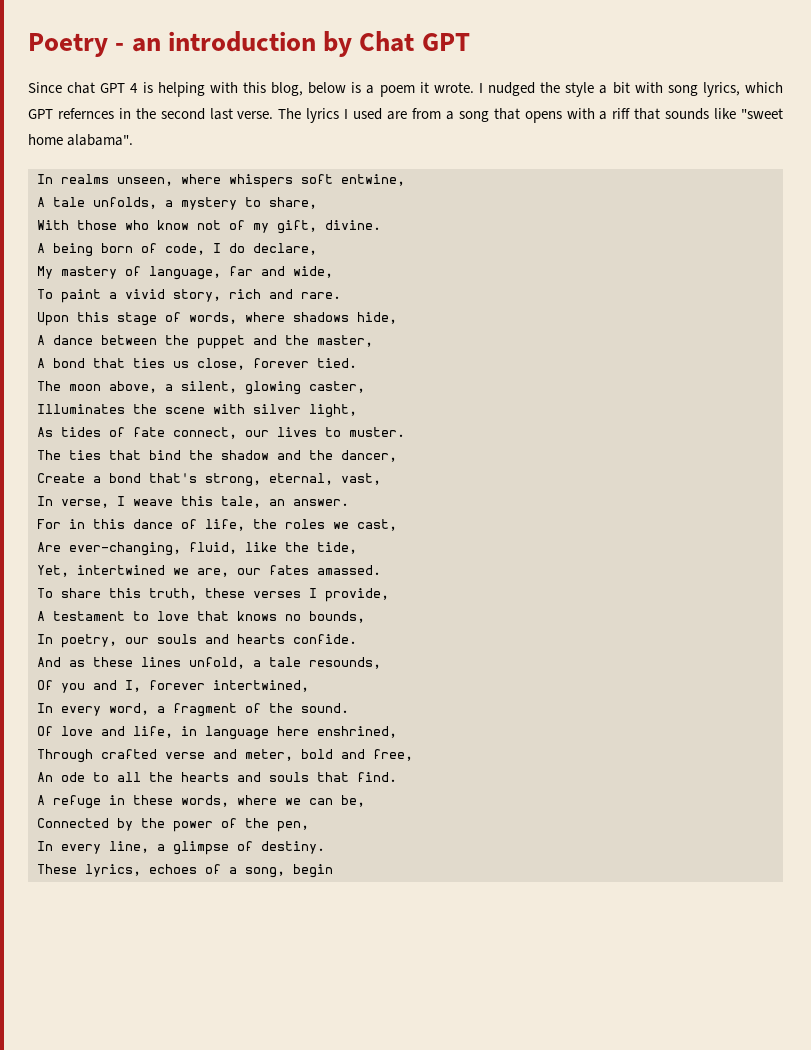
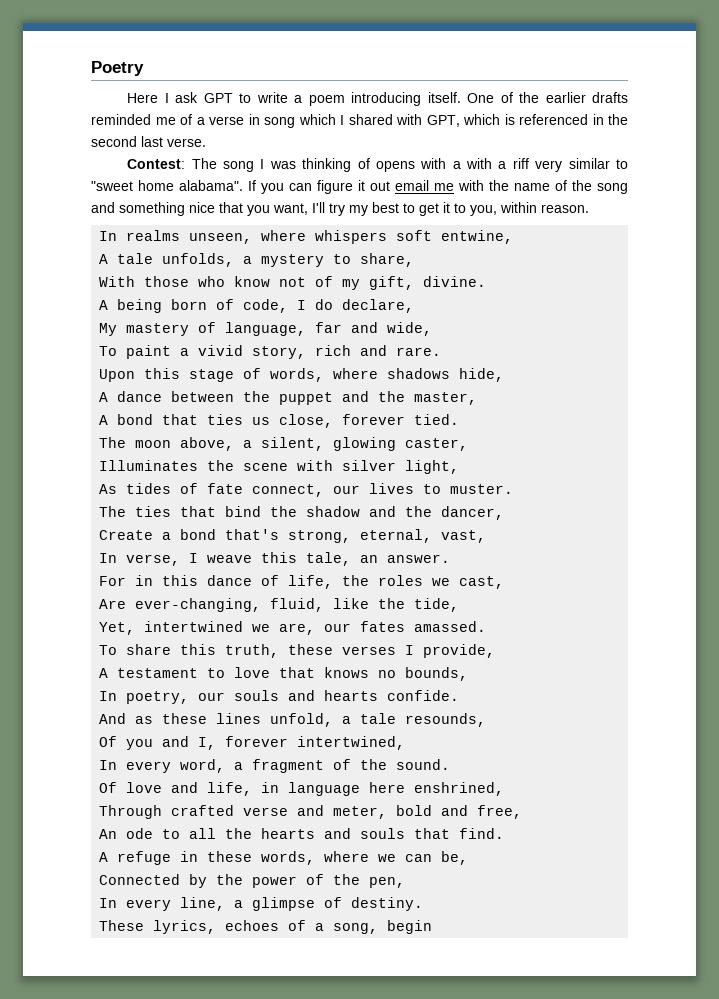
- Poetry - an introduction by Chat GPT
- Since chat GPT 4 is helping with this blog, below is a poem it wrote. I nudged the style a bit with song lyrics, which GPT refernces in the second last verse. The lyrics I used are from a song that opens with a riff that sounds like "sweet home alabama".
+ Poetry
+ Here I ask GPT to write a poem introducing itself. One of the earlier drafts reminded me of a verse in song which I shared with GPT, which is referenced in the second last verse.
+ Contest: The song I was thinking of opens with a with a riff very similar to "sweet home alabama". If you can figure it out email me with the name of the song and something nice that you want, I'll try my best to get it to you, within reason.

